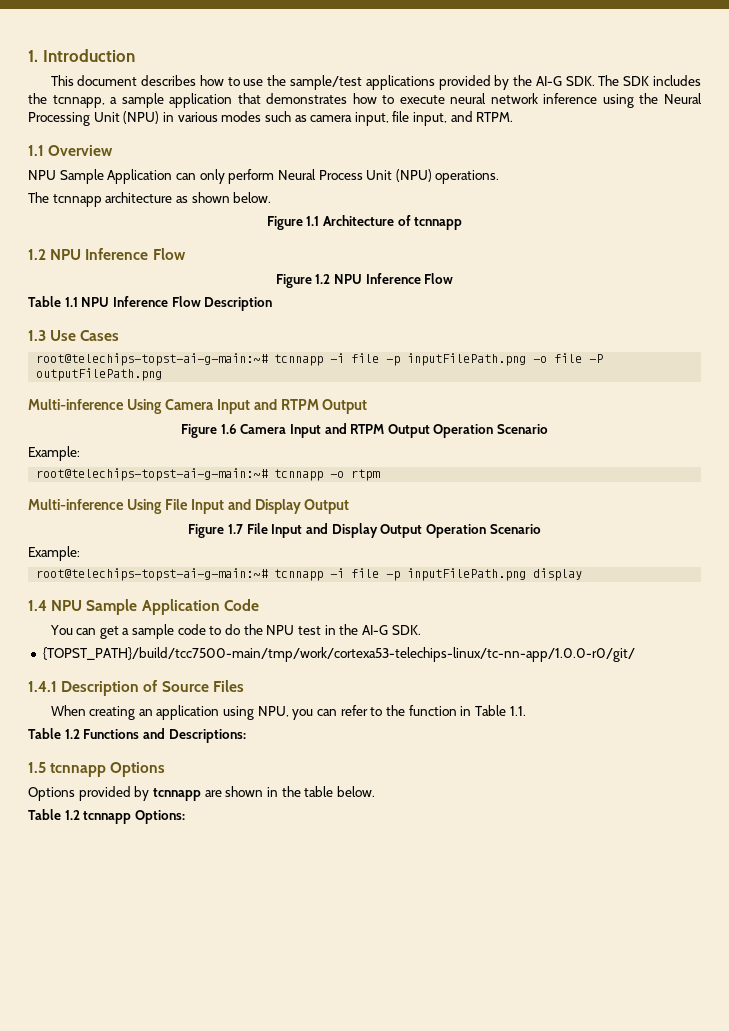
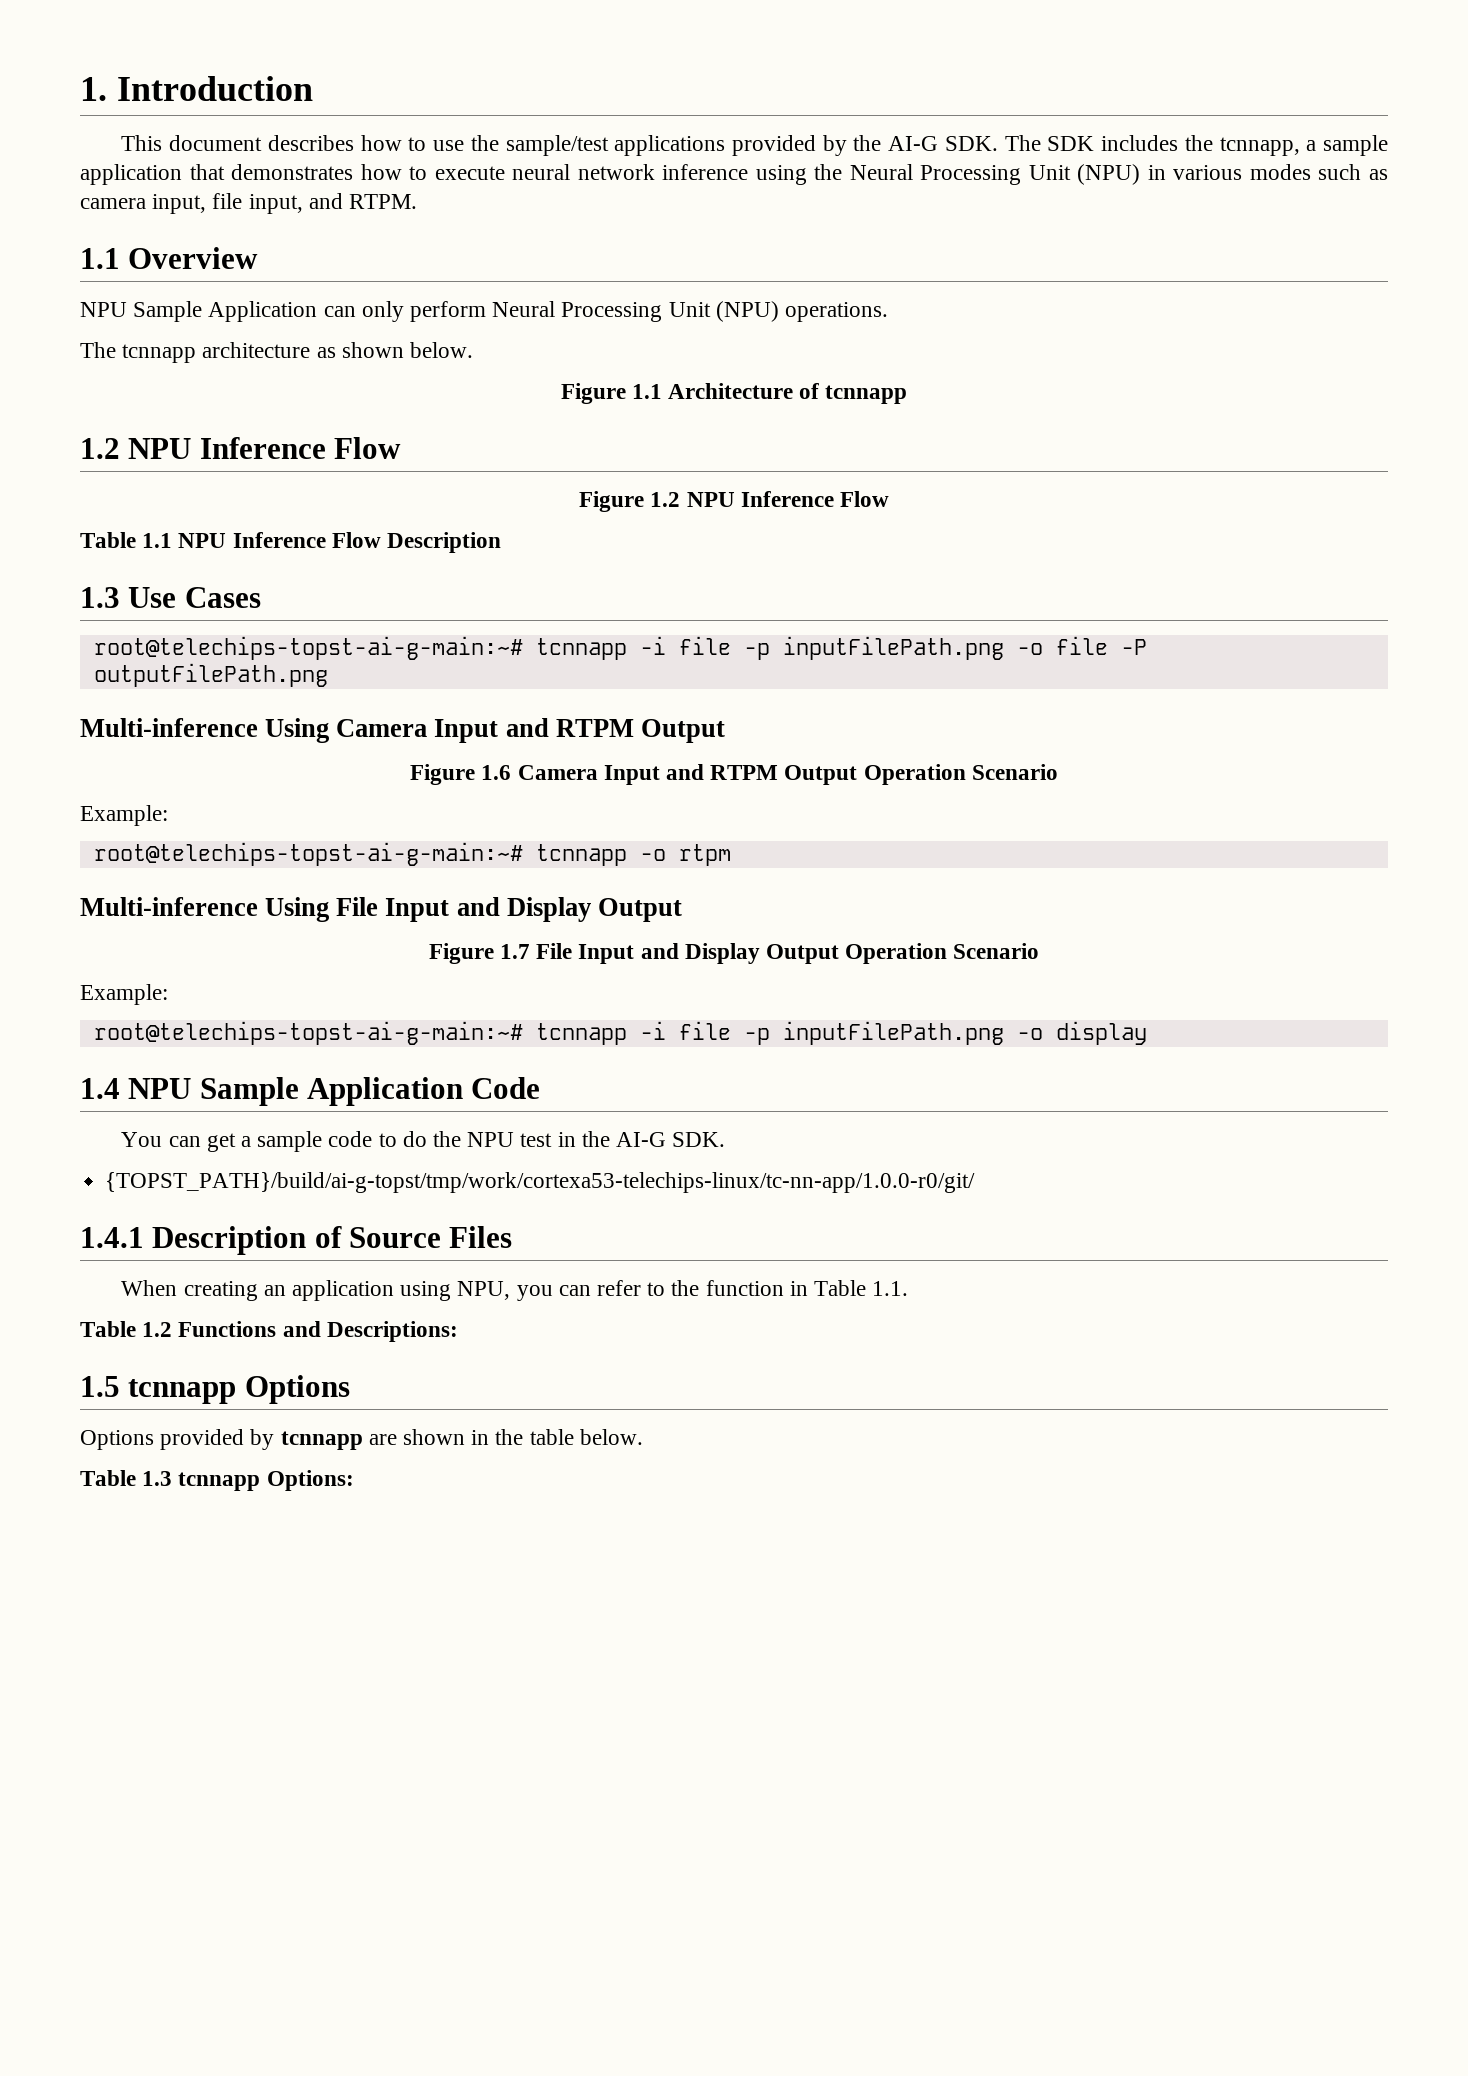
- NPU Sample Application can only perform Neural Process Unit (NPU) operations.
+ NPU Sample Application can only perform Neural Processing Unit (NPU) operations.
- root@telechips-topst-ai-g-main:~# tcnnapp -i file -p inputFilePath.png display
+ root@telechips-topst-ai-g-main:~# tcnnapp -i file -p inputFilePath.png -o display
- {TOPST_PATH}/build/tcc7500-main/tmp/work/cortexa53-telechips-linux/tc-nn-app/1.0.0-r0/git/
+ {TOPST_PATH}/build/ai-g-topst/tmp/work/cortexa53-telechips-linux/tc-nn-app/1.0.0-r0/git/
- Table 1.2 tcnnapp Options:
+ Table 1.3 tcnnapp Options:

